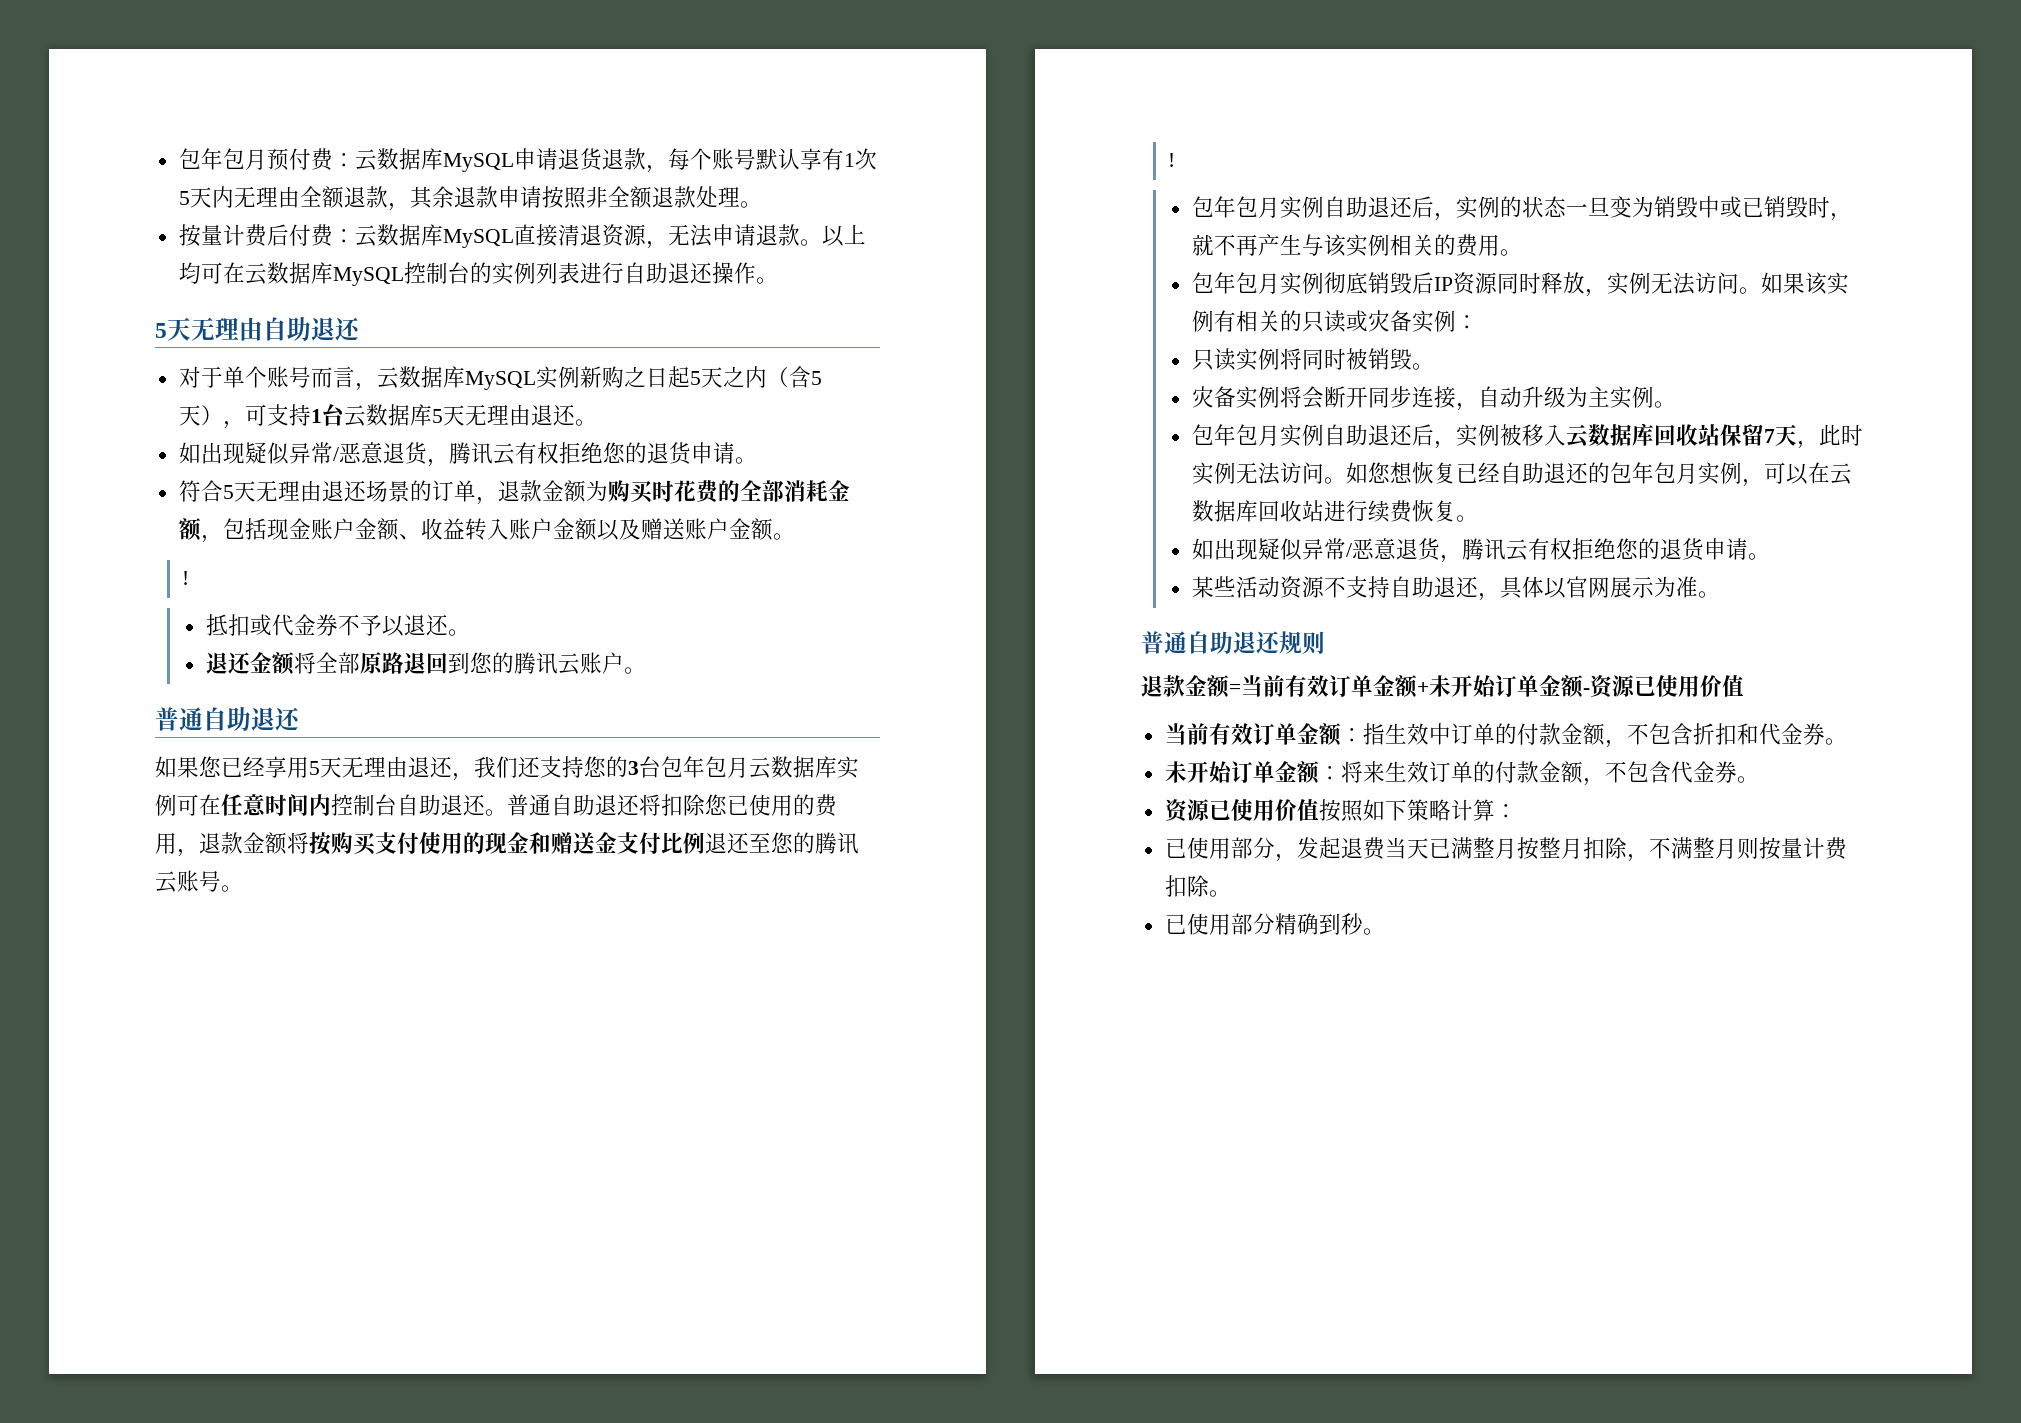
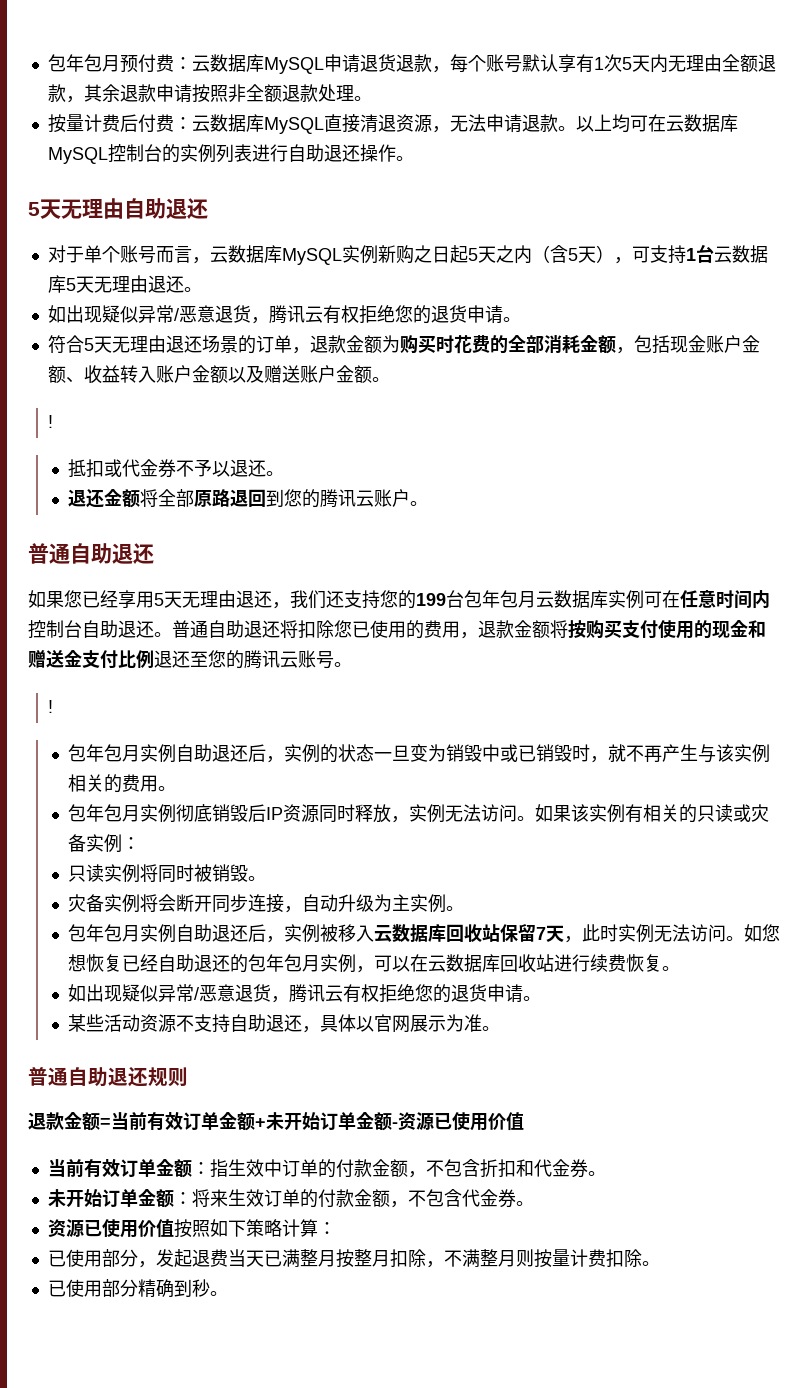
- 如果您已经享用5天无理由退还，我们还支持您的3台包年包月云数据库实例可在任意时间内控制台自助退还。
+ 如果您已经享用5天无理由退还，我们还支持您的199台包年包月云数据库实例可在任意时间内控制台自助退还。

